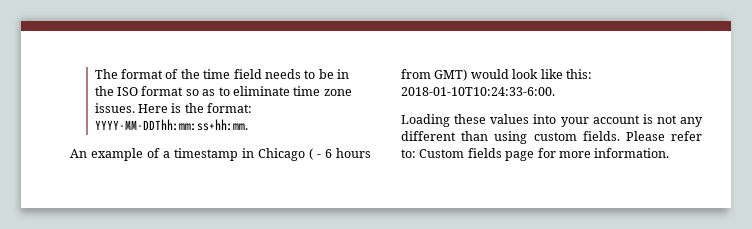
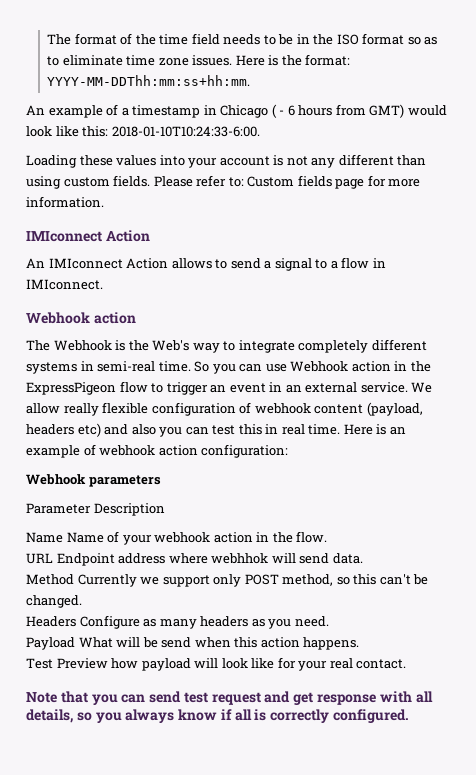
  Please refer to: Custom fields page for more information.
+ IMIconnect Action
+ An IMIconnect Action allows to send a signal to a flow in IMIconnect.
+ Webhook action
+ The Webhook is the Web's way to integrate completely different systems in semi-real time. So you can use Webhook action in the ExpressPigeon flow to trigger an event in an external service. We allow really flexible configuration of webhook content (payload, headers etc) and also you can test this in real time. Here is an example of webhook action configuration:
+ Webhook parameters
+ Parameter Description
+ Name Name of your webhook action in the flow.
+ URL Endpoint address where webhhok will send data.
+ Method Currently we support only POST method, so this can't be changed.
+ Headers Configure as many headers as you need.
+ Payload What will be send when this action happens.
+ Test Preview how payload will look like for your real contact.
+ Note that you can send test request and get response with all details, so you always know if all is correctly configured.

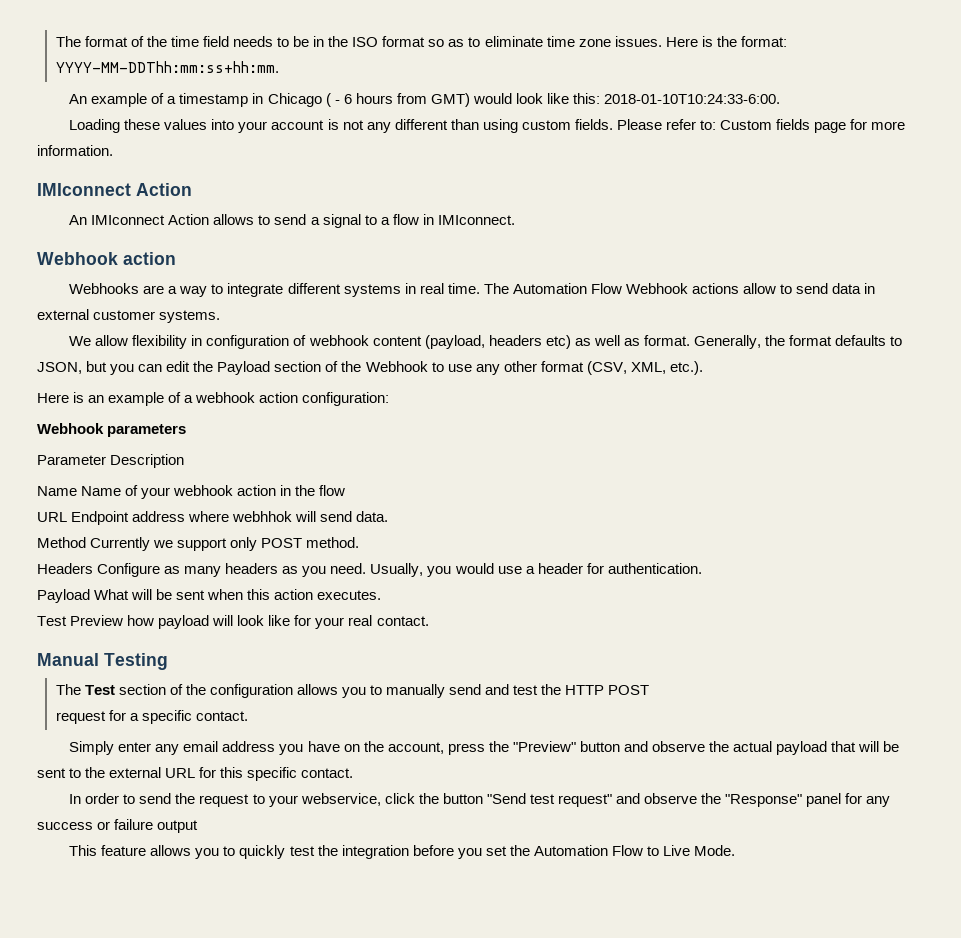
- The Webhook is the Web's way to integrate completely different systems in semi-real time. So you can use Webhook action in the ExpressPigeon flow to trigger an event in an external service. We allow really flexible configuration of webhook content (payload, headers etc) and also you can test this in real time. Here is an example of webhook action configuration:
+ Webhooks are a way to integrate different systems in real time. The Automation Flow Webhook actions allow to send data in external customer systems.
+ We allow flexibility in configuration of webhook content (payload, headers etc) as well as format. Generally, the format defaults to JSON, but you can edit the Payload section of the Webhook to use any other format (CSV, XML, etc.).
+ Here is an example of a webhook action configuration:
- Name Name of your webhook action in the flow.
+ Name Name of your webhook action in the flow
- Method Currently we support only POST method, so this can't be changed.
+ Method Currently we support only POST method.
+ Usually, you would use a header for authentication.
- Payload What will be send when this action happens.
+ Payload What will be sent when this action executes.
- Note that you can send test request and get response with all details, so you always know if all is correctly configured.
+ Manual Testing
+ The Test section of the configuration allows you to manually send and test the HTTP POST
+ request for a specific contact.
+ Simply enter any email address you have on the account, press the "Preview" button and observe the actual payload that will be sent to the external URL for this specific contact.
+ In order to send the request to your webservice, click the button "Send test request" and observe the "Response" panel for any success or failure output
+ This feature allows you to quickly test the integration before you set the Automation Flow to Live Mode.

